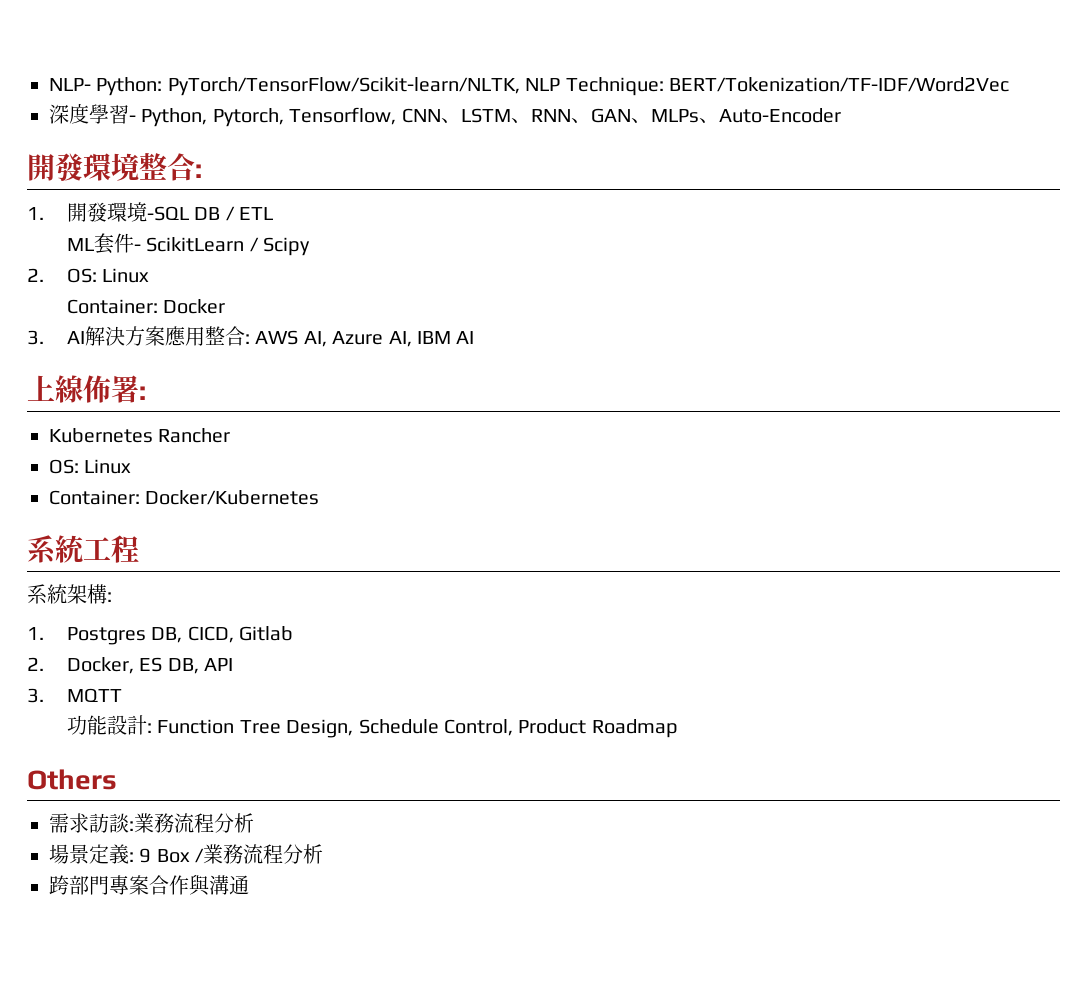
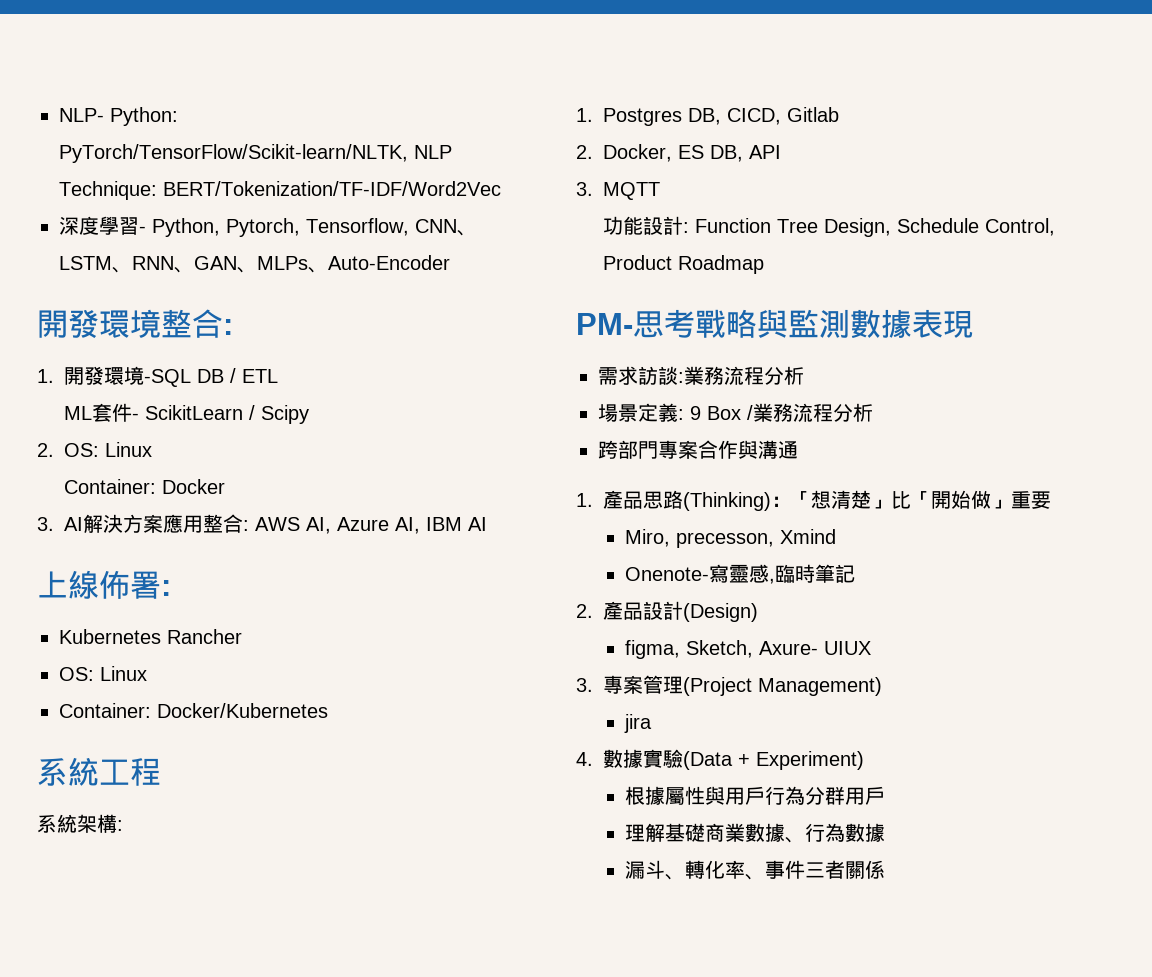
- Others
+ PM-思考戰略與監測數據表現
+ 1.產品思路(Thinking)：「想清楚」比「開始做」重要
+ Miro, precesson, Xmind
+ Onenote-寫靈感,臨時筆記
+ 2.產品設計(Design)
+ figma, Sketch, Axure- UIUX
+ 3.專案管理(Project Management)
+ jira
+ 4.數據實驗(Data + Experiment)
+ 根據屬性與用戶行為分群用戶
+ 理解基礎商業數據、行為數據
+ 漏斗、轉化率、事件三者關係

